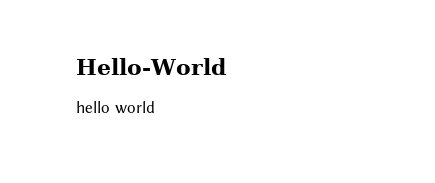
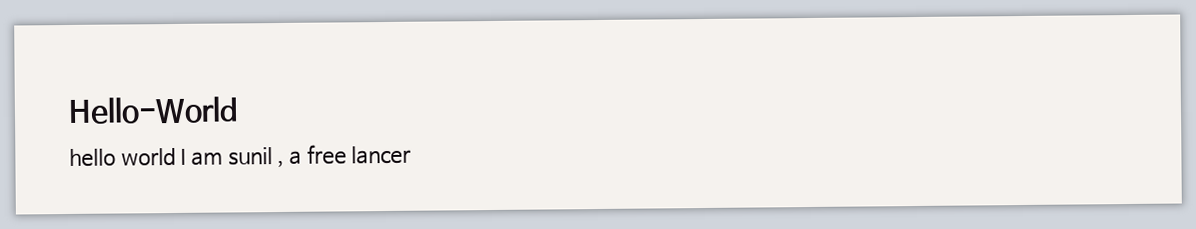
- hello world
+ hello world I am sunil , a free lancer

